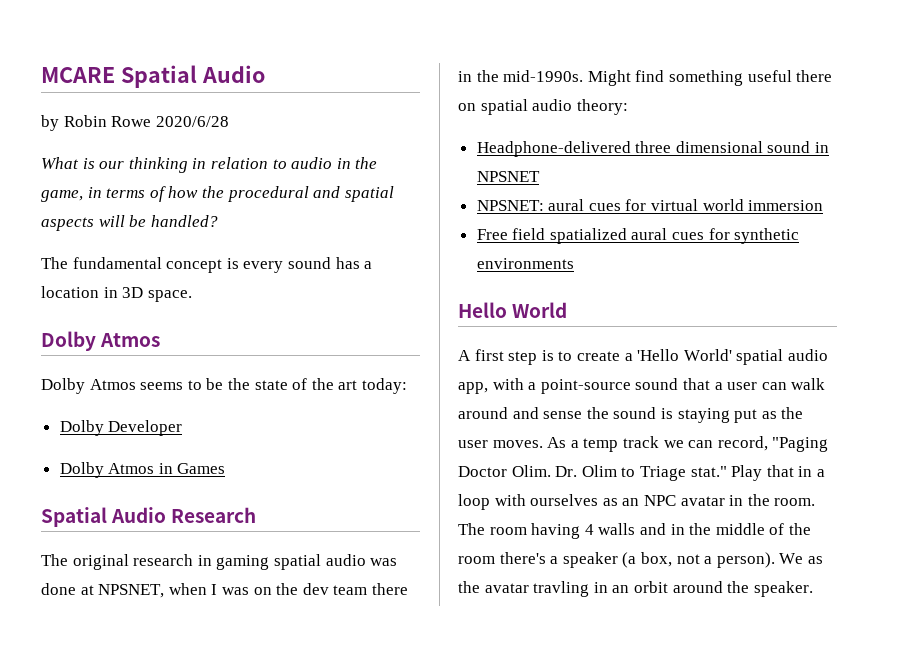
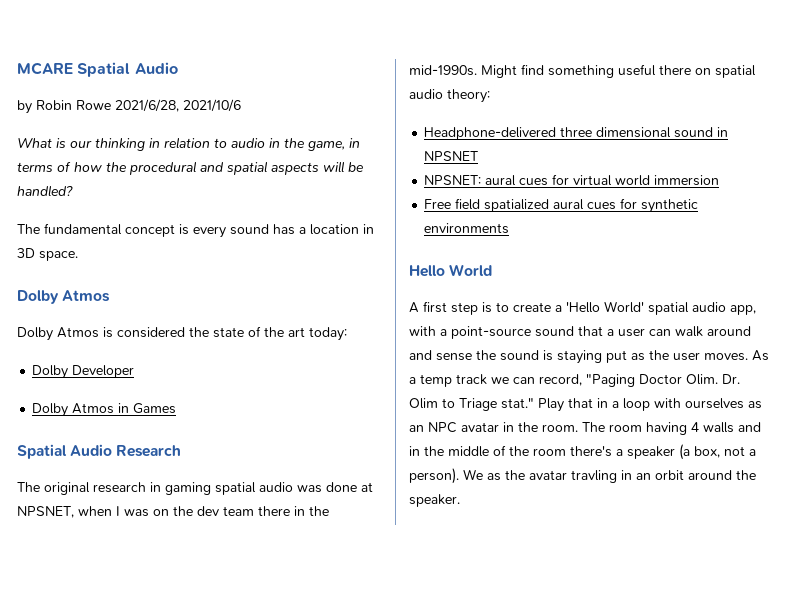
- by Robin Rowe 2020/6/28
+ by Robin Rowe 2021/6/28, 2021/10/6
- Dolby Atmos seems to be the state of the art today:
+ Dolby Atmos is considered the state of the art today:

